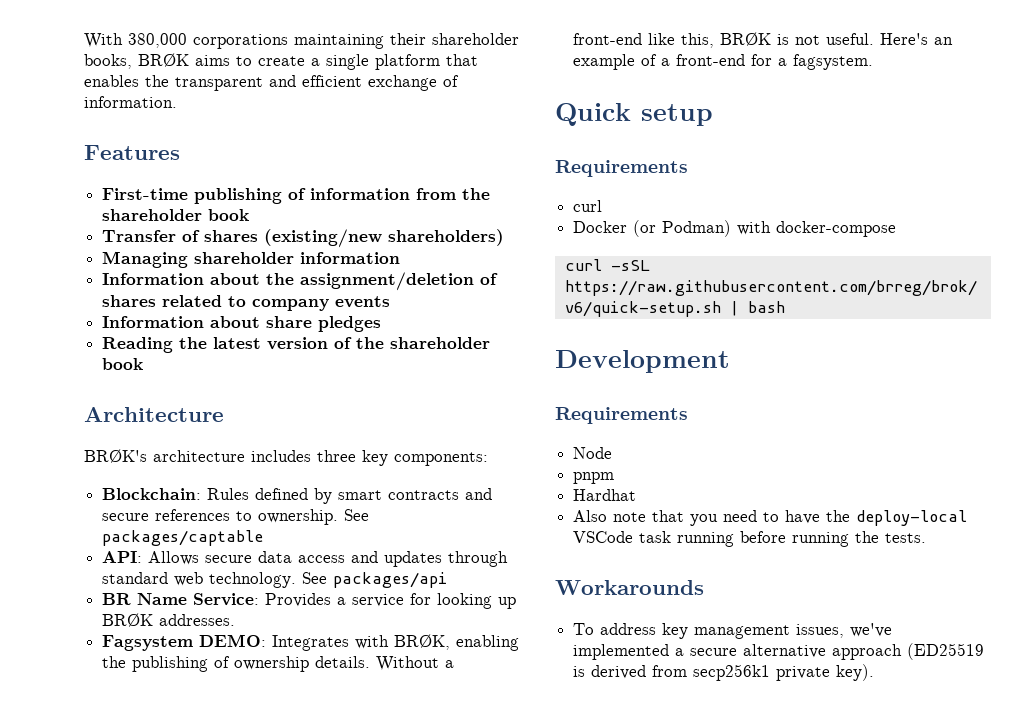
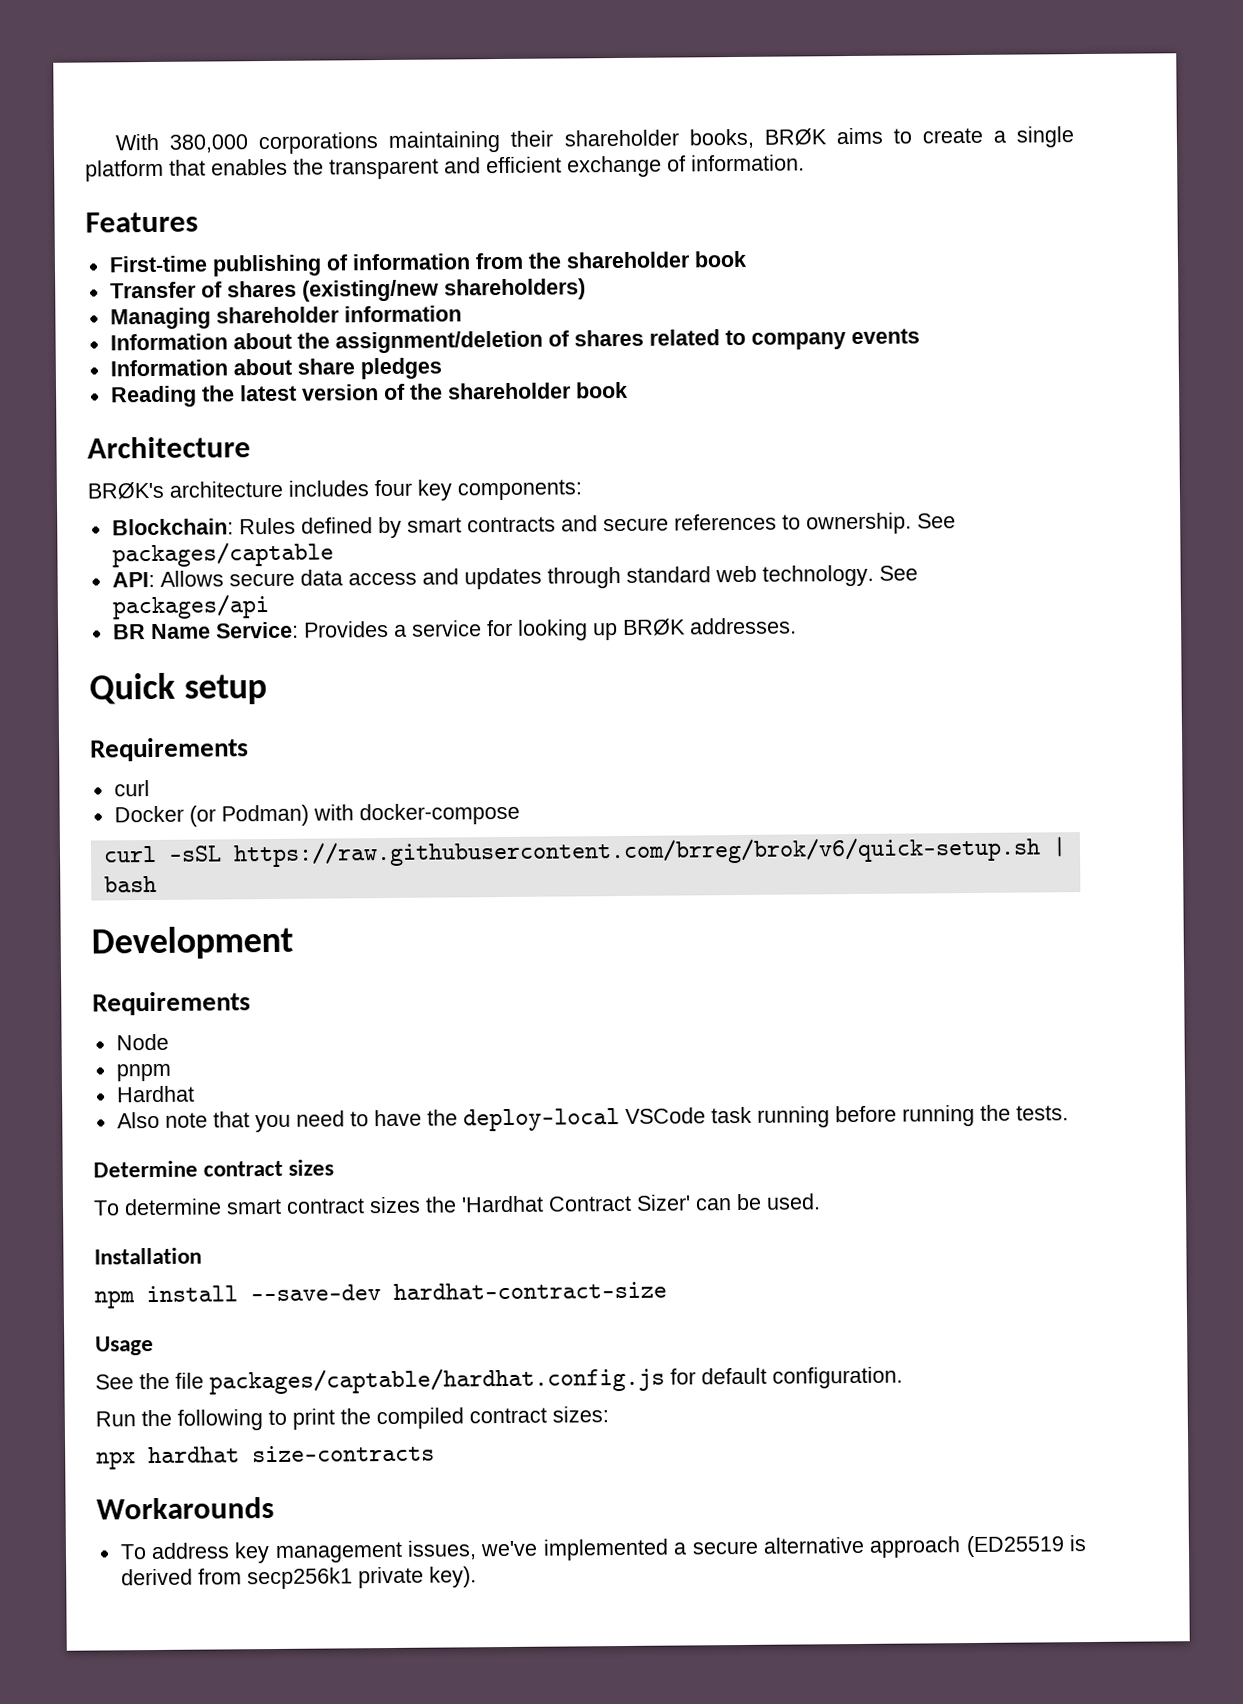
- BRØK's architecture includes three key components:
+ BRØK's architecture includes four key components:
- Fagsystem DEMO: Integrates with BRØK, enabling the publishing of ownership details. Without a front-end like this, BRØK is not useful. Here's an example of a front-end for a fagsystem.
+ Determine contract sizes
+ To determine smart contract sizes the 'Hardhat Contract Sizer' can be used.
+ Installation
+ npm install --save-dev hardhat-contract-size
+ Usage
+ See the file packages/captable/hardhat.config.js for default configuration.
+ Run the following to print the compiled contract sizes:
+ npx hardhat size-contracts

